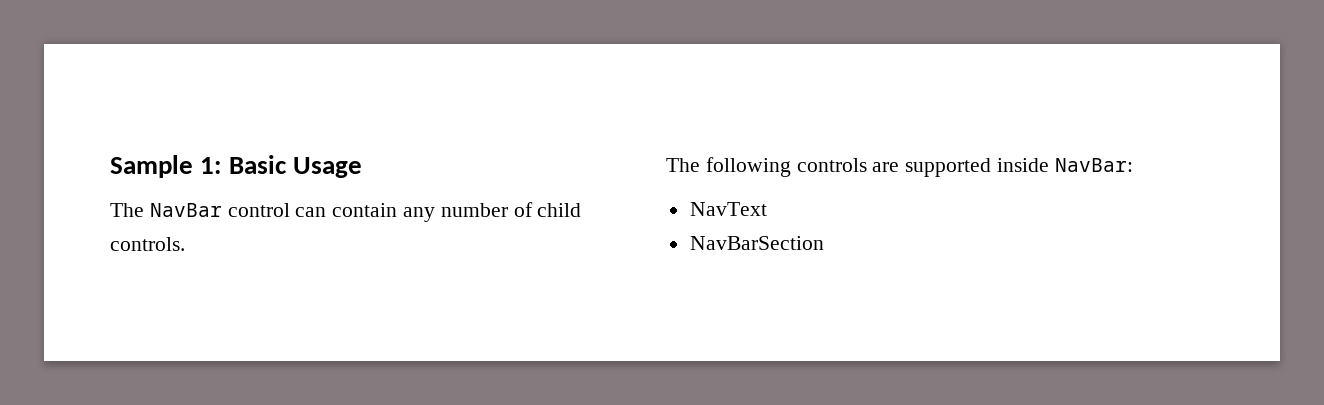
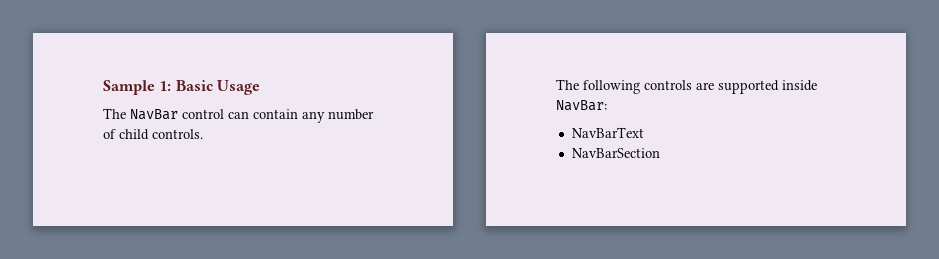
- NavText
+ NavBarText

